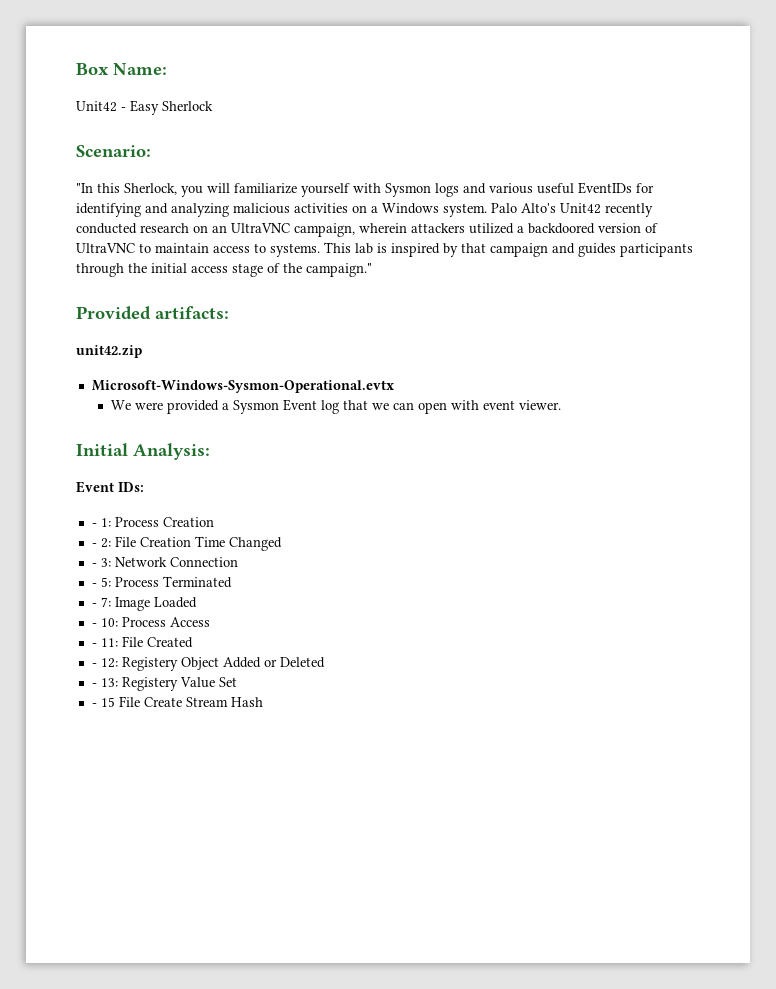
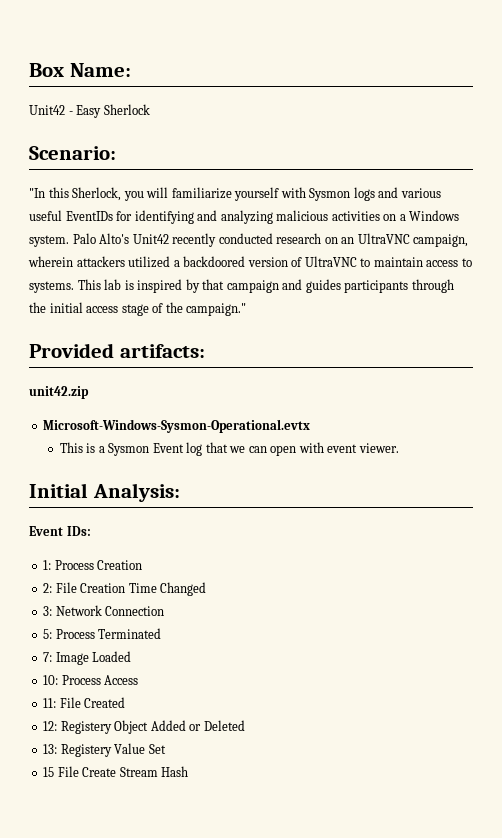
- We were provided a Sysmon Event log that we can open with event viewer.
+ This is a Sysmon Event log that we can open with event viewer.
- - 1: Process Creation
+ 1: Process Creation
- - 2: File Creation Time Changed
+ 2: File Creation Time Changed
- - 3: Network Connection
+ 3: Network Connection
- - 5: Process Terminated
+ 5: Process Terminated
- - 7: Image Loaded
+ 7: Image Loaded
- - 10: Process Access
+ 10: Process Access
- - 11: File Created
+ 11: File Created
- - 12: Registery Object Added or Deleted
+ 12: Registery Object Added or Deleted
- - 13: Registery Value Set
+ 13: Registery Value Set
- - 15 File Create Stream Hash
+ 15 File Create Stream Hash

